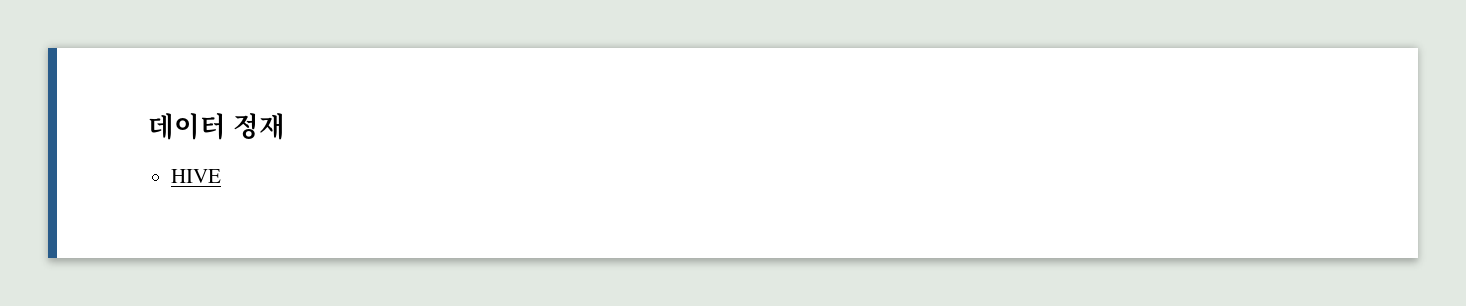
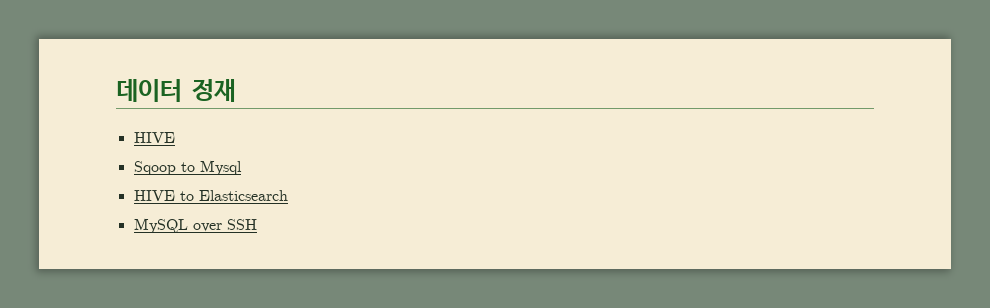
+ Sqoop to Mysql
+ HIVE to Elasticsearch
+ MySQL over SSH

